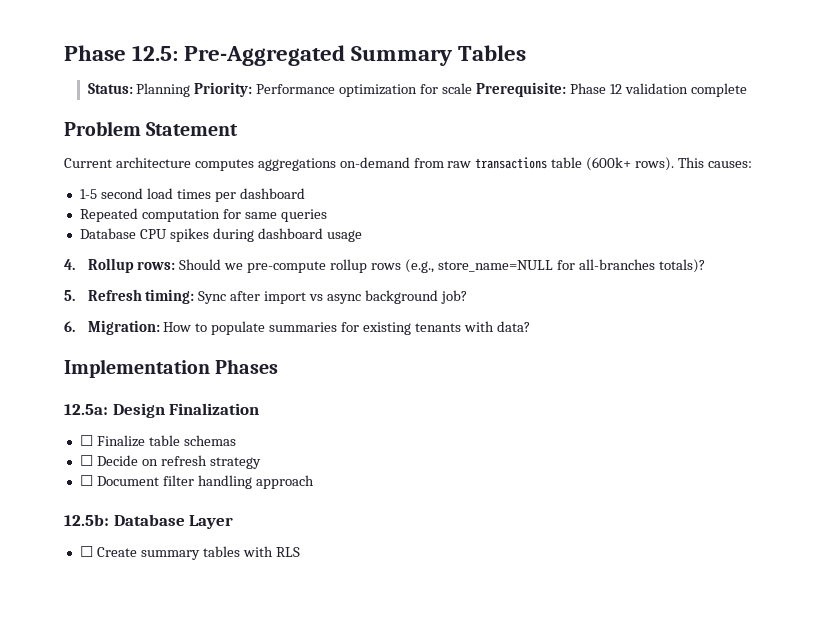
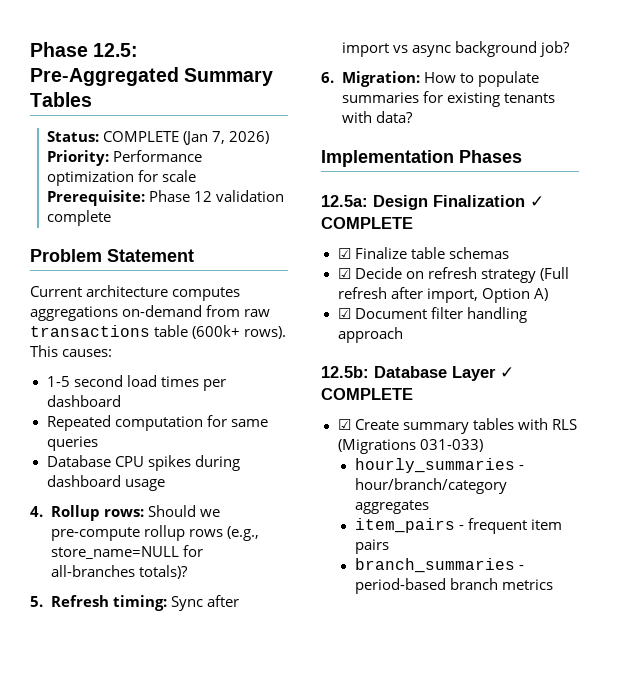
- Status: Planning Priority: Performance optimization for scale Prerequisite: Phase 12 validation complete
+ Status: COMPLETE (Jan 7, 2026) Priority: Performance optimization for scale Prerequisite: Phase 12 validation complete
- 12.5a: Design Finalization
- ☐ Finalize table schemas
+ 12.5a: Design Finalization ✓ COMPLETE
+ ☑ Finalize table schemas
- ☐ Decide on refresh strategy
- ☐ Document filter handling approach
+ ☑ Decide on refresh strategy (Full refresh after import, Option A)
+ ☑ Document filter handling approach
- 12.5b: Database Layer
- ☐ Create summary tables with RLS
+ 12.5b: Database Layer ✓ COMPLETE
+ ☑ Create summary tables with RLS (Migrations 031-033)
+ hourly_summaries - hour/branch/category aggregates
+ item_pairs - frequent item pairs
+ branch_summaries - period-based branch metrics

